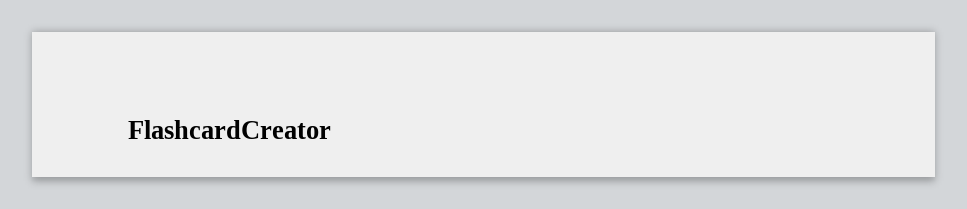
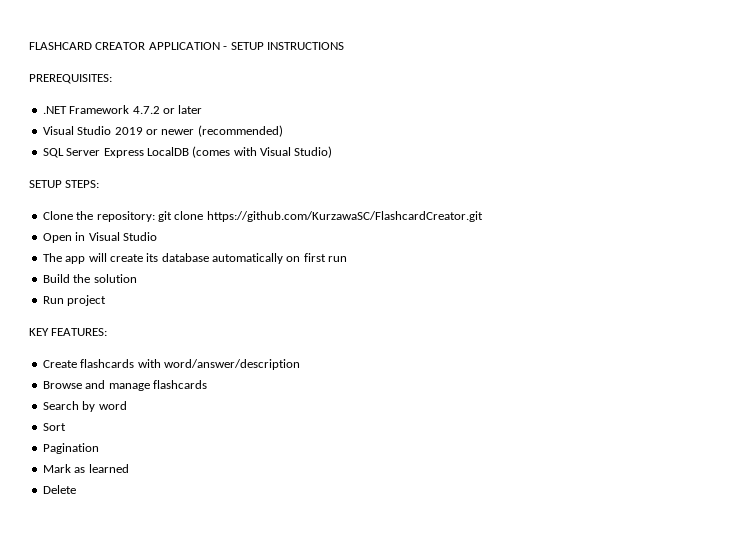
- FlashcardCreator
+ FLASHCARD CREATOR APPLICATION - SETUP INSTRUCTIONS
+ PREREQUISITES:
+ .NET Framework 4.7.2 or later
+ Visual Studio 2019 or newer (recommended)
+ SQL Server Express LocalDB (comes with Visual Studio)
+ SETUP STEPS:
+ Clone the repository: git clone https://github.com/KurzawaSC/FlashcardCreator.git
+ Open in Visual Studio
+ The app will create its database automatically on first run
+ Build the solution
+ Run project
+ KEY FEATURES:
+ Create flashcards with word/answer/description
+ Browse and manage flashcards
+ Search by word
+ Sort
+ Pagination
+ Mark as learned
+ Delete

